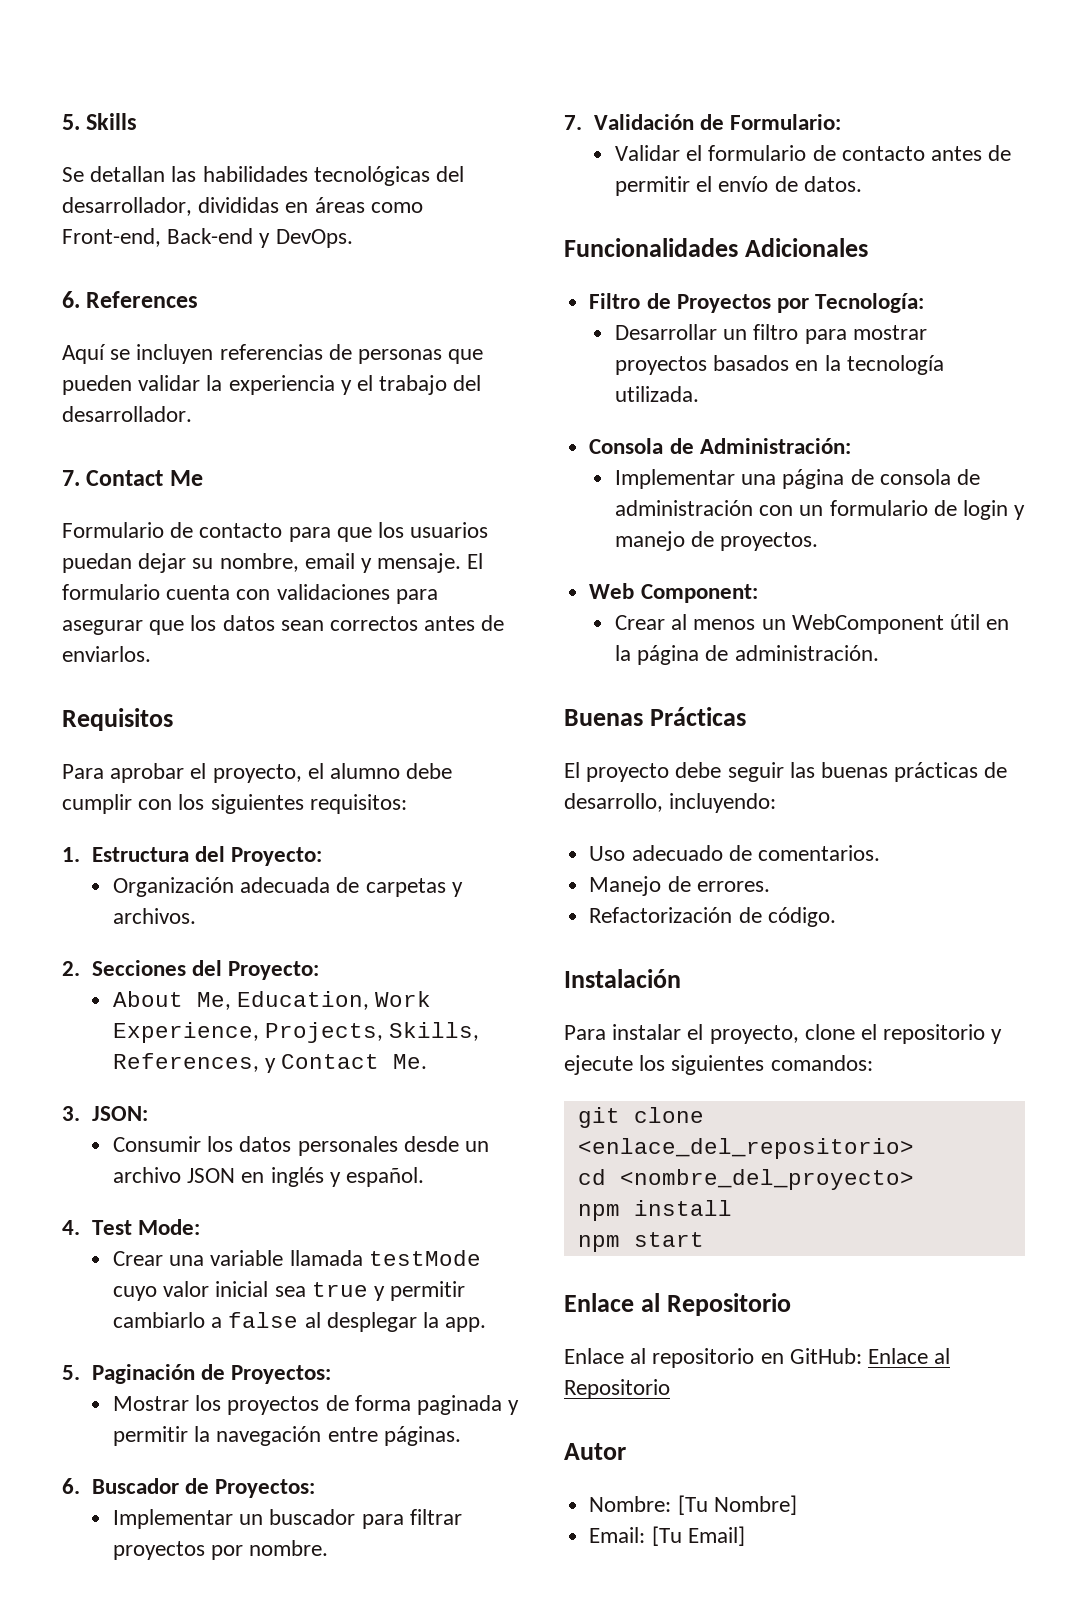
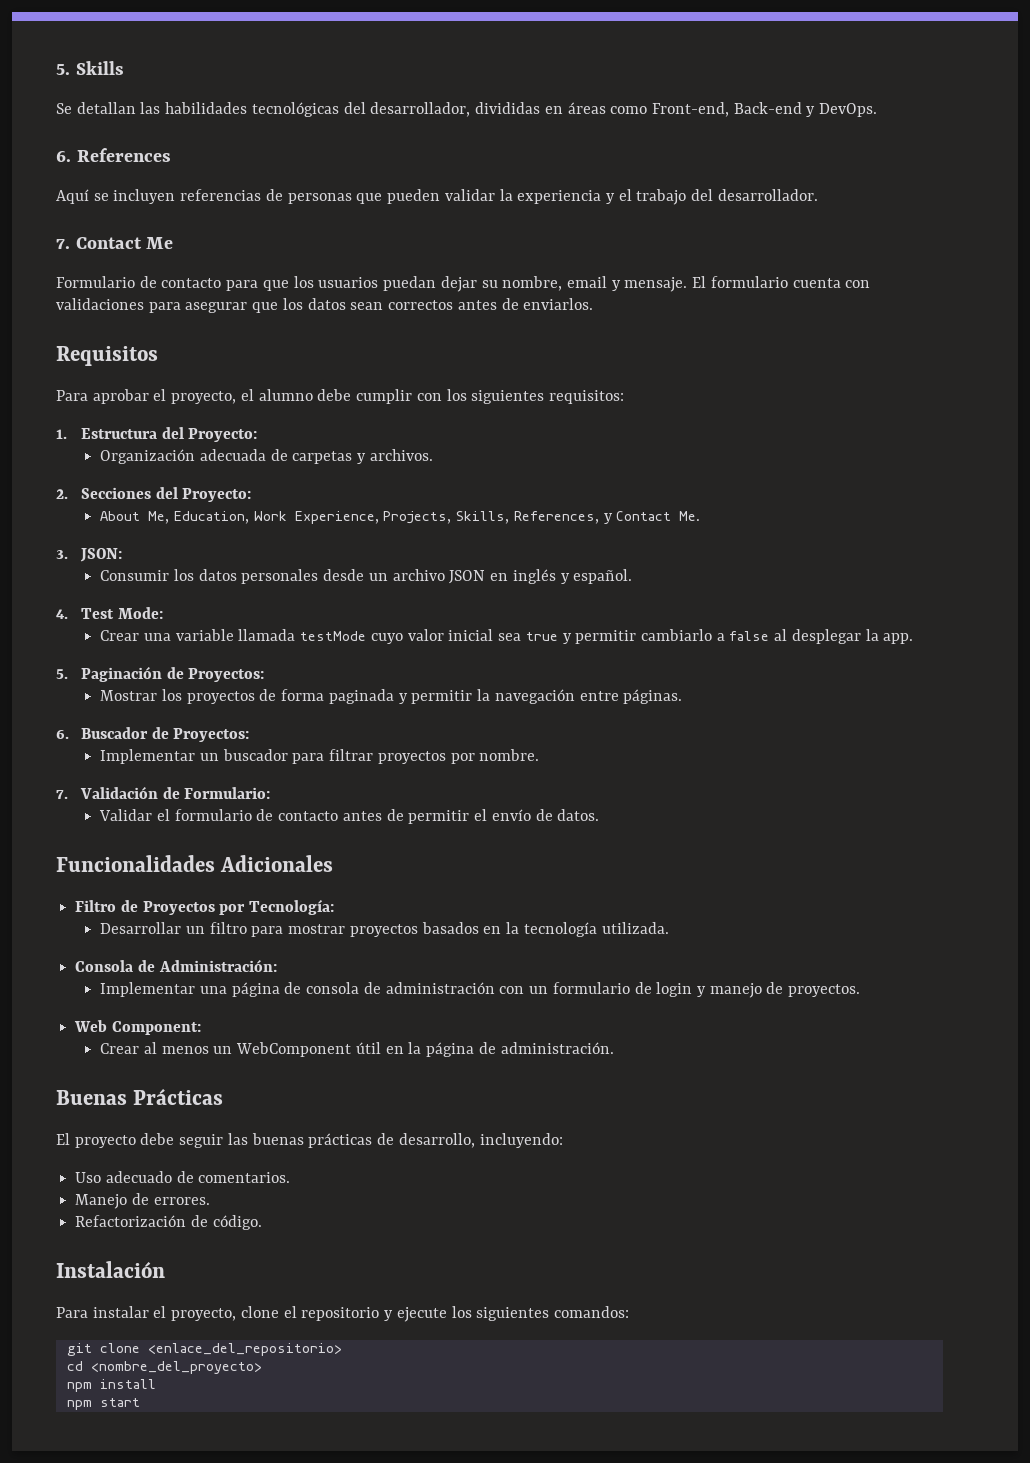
  npm start
- Enlace al Repositorio
- Enlace al repositorio en GitHub: Enlace al Repositorio
- Autor
- Nombre: [Tu Nombre]
- Email: [Tu Email]

